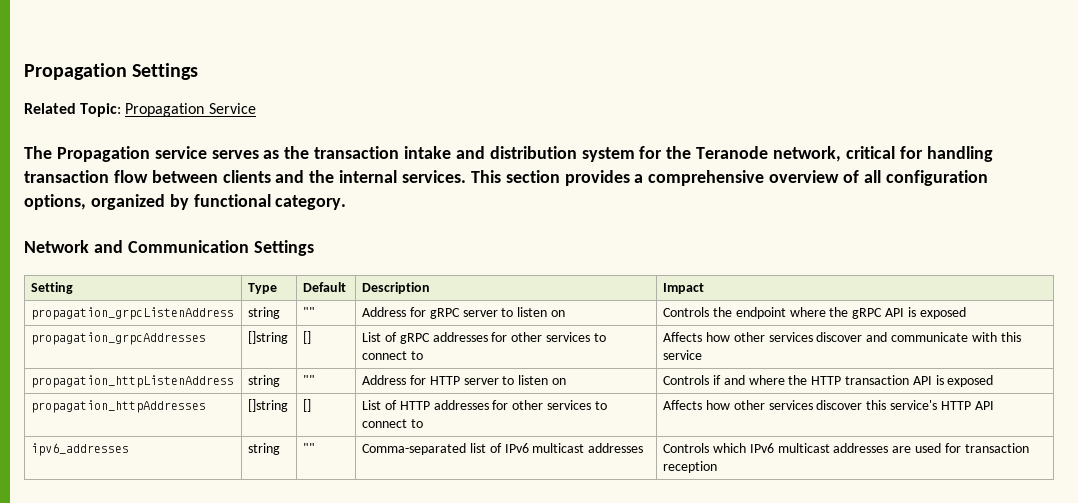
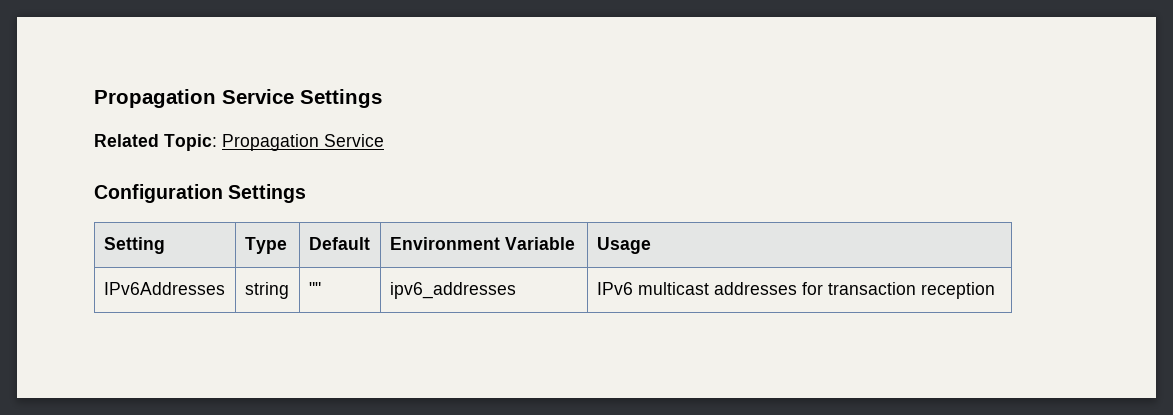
- Propagation Settings
+ Propagation Service Settings
- The Propagation service serves as the transaction intake and distribution system for the Teranode network, critical for handling transaction flow between clients and the internal services. This section provides a comprehensive overview of all configuration options, organized by functional category.
- Network and Communication Settings
- Setting | Type | Default | Description | Impact
- propagation_grpcListenAddress | string | "" | Address for gRPC server to listen on | Controls the endpoint where the gRPC API is exposed
- propagation_grpcAddresses | []string | [] | List of gRPC addresses for other services to connect to | Affects how other services discover and communicate with this service
- propagation_httpListenAddress | string | "" | Address for HTTP server to listen on | Controls if and where the HTTP transaction API is exposed
- propagation_httpAddresses | []string | [] | List of HTTP addresses for other services to connect to | Affects how other services discover this service's HTTP API
- ipv6_addresses | string | "" | Comma-separated list of IPv6 multicast addresses | Controls which IPv6 multicast addresses are used for transaction reception
+ Configuration Settings
+ Setting | Type | Default | Environment Variable | Usage
+ IPv6Addresses | string | "" | ipv6_addresses | IPv6 multicast addresses for transaction reception

